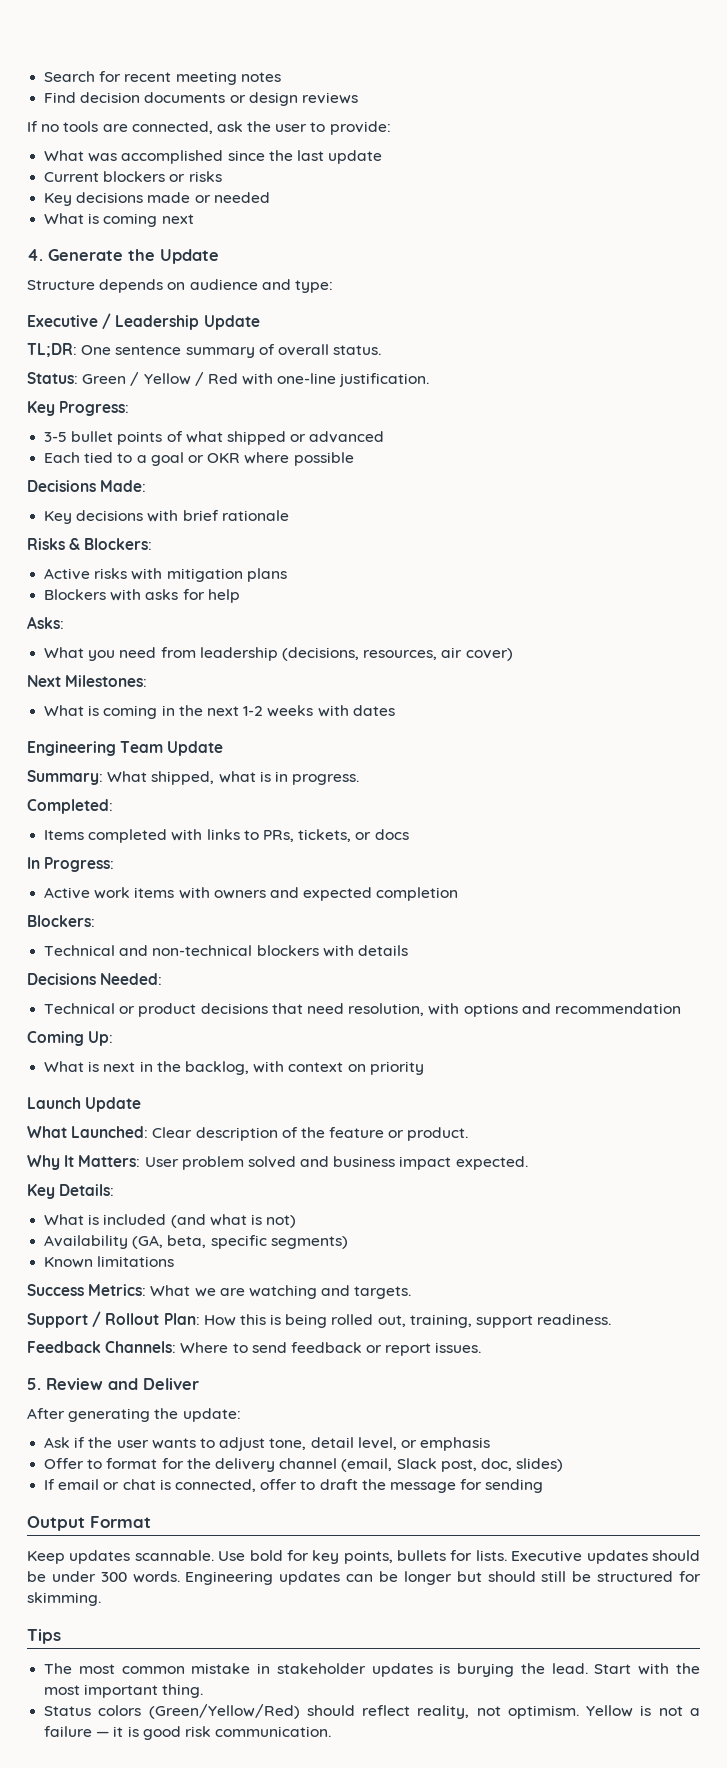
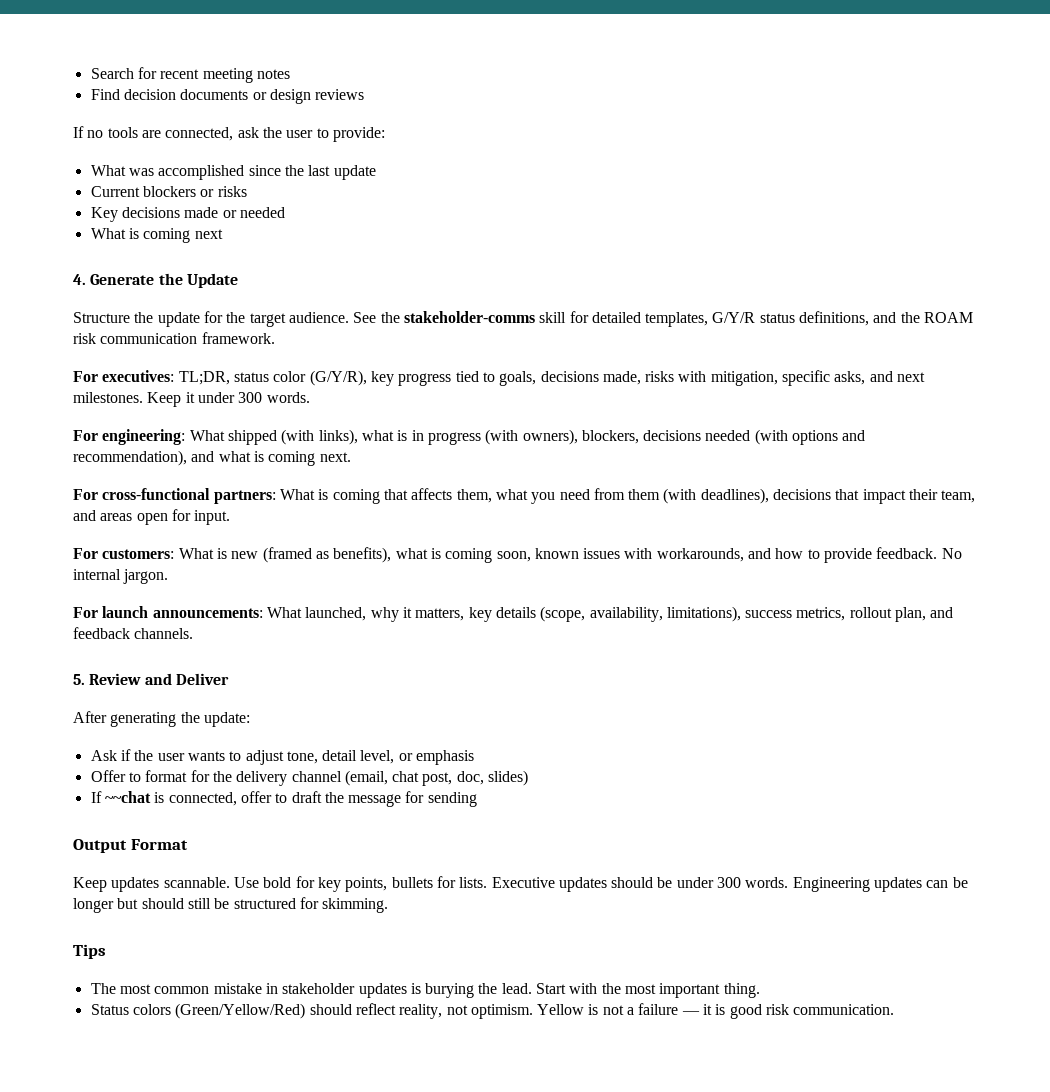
- Structure depends on audience and type:
- Executive / Leadership Update
- TL;DR: One sentence summary of overall status.
- Status: Green / Yellow / Red with one-line justification.
- Key Progress:
- 3-5 bullet points of what shipped or advanced
- Each tied to a goal or OKR where possible
- Decisions Made:
- Key decisions with brief rationale
- Risks & Blockers:
- Active risks with mitigation plans
- Blockers with asks for help
- Asks:
- What you need from leadership (decisions, resources, air cover)
- Next Milestones:
- What is coming in the next 1-2 weeks with dates
- Engineering Team Update
- Summary: What shipped, what is in progress.
- Completed:
- Items completed with links to PRs, tickets, or docs
- In Progress:
- Active work items with owners and expected completion
- Blockers:
- Technical and non-technical blockers with details
- Decisions Needed:
- Technical or product decisions that need resolution, with options and recommendation
- Coming Up:
- What is next in the backlog, with context on priority
- Launch Update
- What Launched: Clear description of the feature or product.
- Why It Matters: User problem solved and business impact expected.
- Key Details:
- What is included (and what is not)
- Availability (GA, beta, specific segments)
- Known limitations
- Success Metrics: What we are watching and targets.
- Support / Rollout Plan: How this is being rolled out, training, support readiness.
- Feedback Channels: Where to send feedback or report issues.
+ Structure the update for the target audience. See the stakeholder-comms skill for detailed templates, G/Y/R status definitions, and the ROAM risk communication framework.
+ For executives: TL;DR, status color (G/Y/R), key progress tied to goals, decisions made, risks with mitigation, specific asks, and next milestones. Keep it under 300 words.
+ For engineering: What shipped (with links), what is in progress (with owners), blockers, decisions needed (with options and recommendation), and what is coming next.
+ For cross-functional partners: What is coming that affects them, what you need from them (with deadlines), decisions that impact their team, and areas open for input.
+ For customers: What is new (framed as benefits), what is coming soon, known issues with workarounds, and how to provide feedback. No internal jargon.
+ For launch announcements: What launched, why it matters, key details (scope, availability, limitations), success metrics, rollout plan, and feedback channels.
- Offer to format for the delivery channel (email, Slack post, doc, slides)
+ Offer to format for the delivery channel (email, chat post, doc, slides)
- If email or chat is connected, offer to draft the message for sending
+ If ~~chat is connected, offer to draft the message for sending

